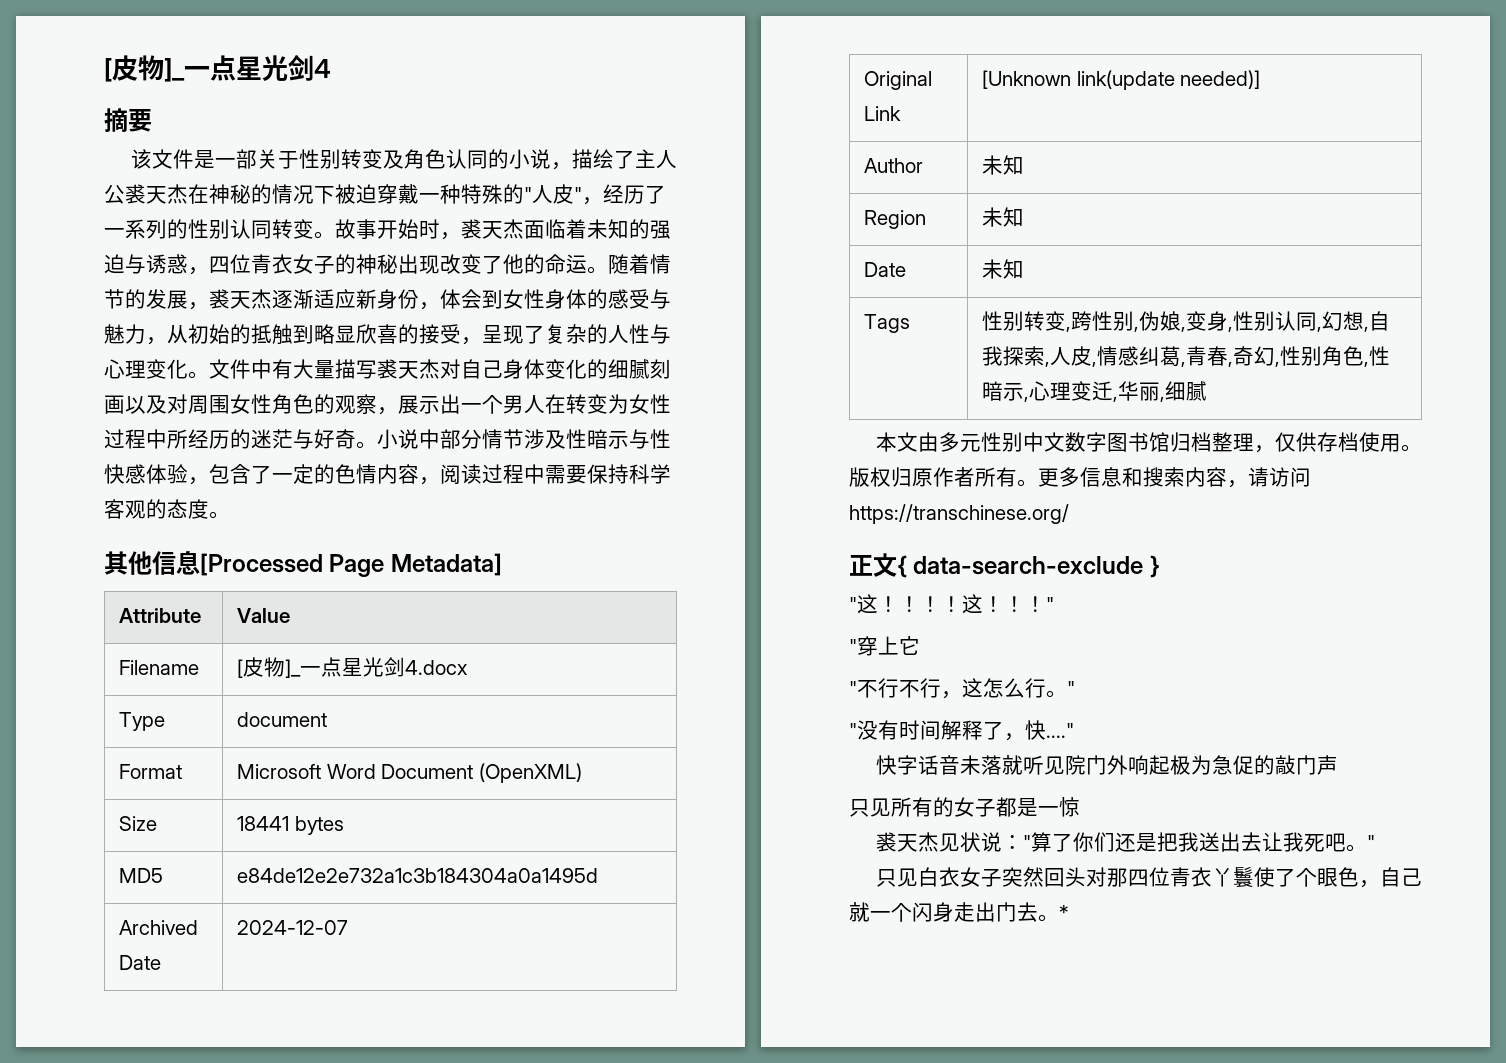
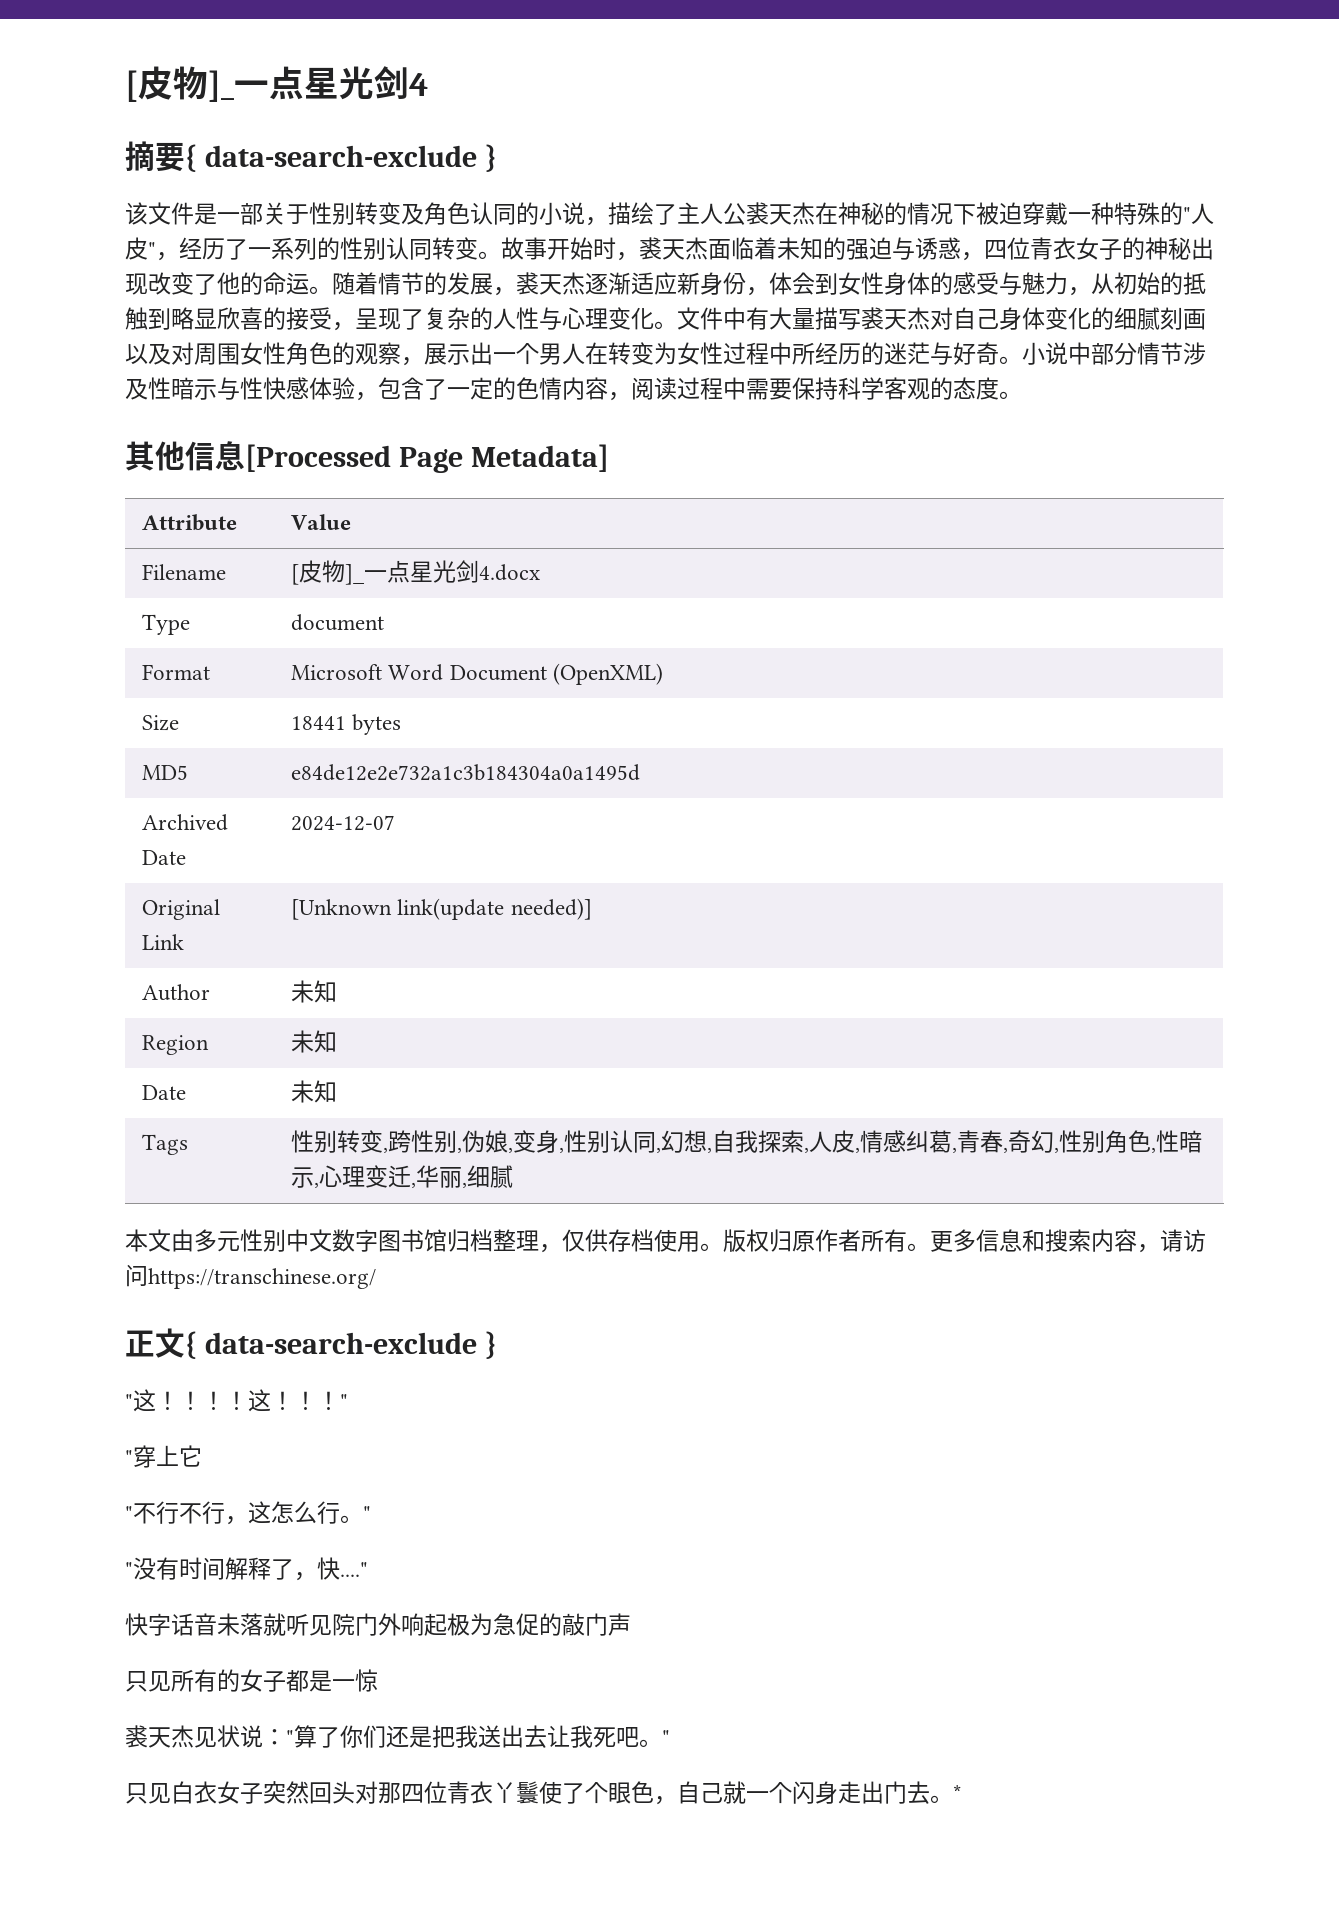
- 摘要
+ 摘要{ data-search-exclude }

